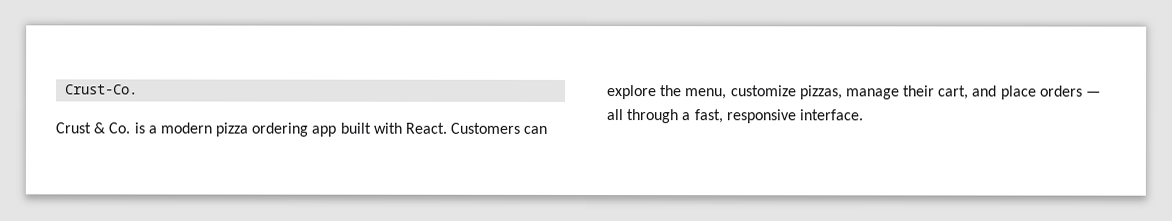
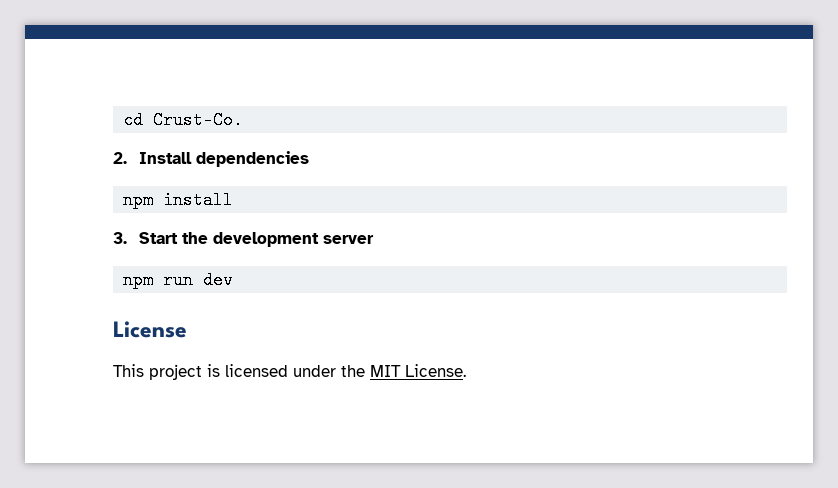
- Crust-Co.
+ cd Crust-Co.
- Crust & Co. is a modern pizza ordering app built with React. Customers can explore the menu, customize pizzas, manage their cart, and place orders — all through a fast, responsive interface.
+ 2. Install dependencies
+ npm install
+ 3. Start the development server
+ npm run dev
+ License
+ This project is licensed under the MIT License.

